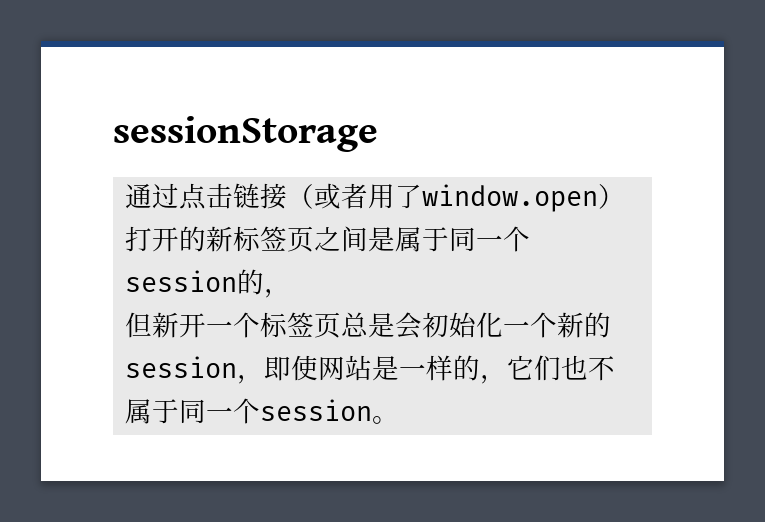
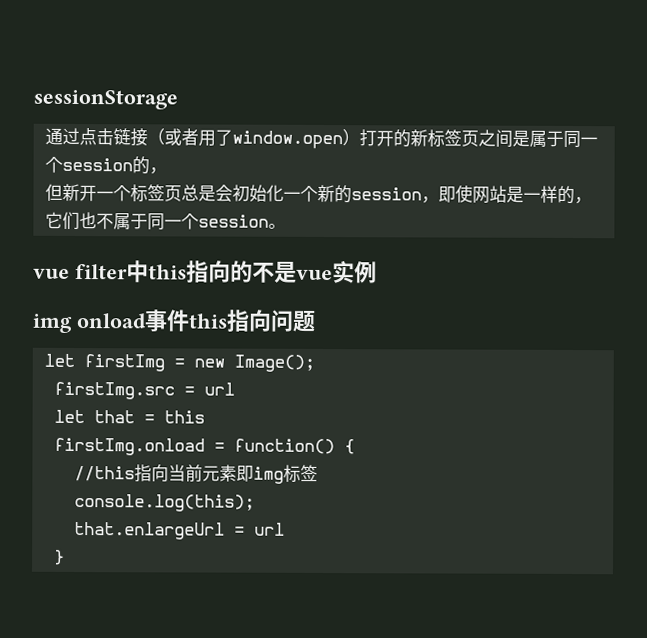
+ vue filter中this指向的不是vue实例
+ img onload事件this指向问题
+ let firstImg = new Image();
+ firstImg.src = url
+ let that = this
+ firstImg.onload = function() {
+ //this指向当前元素即img标签
+ console.log(this);
+ that.enlargeUrl = url
+ }

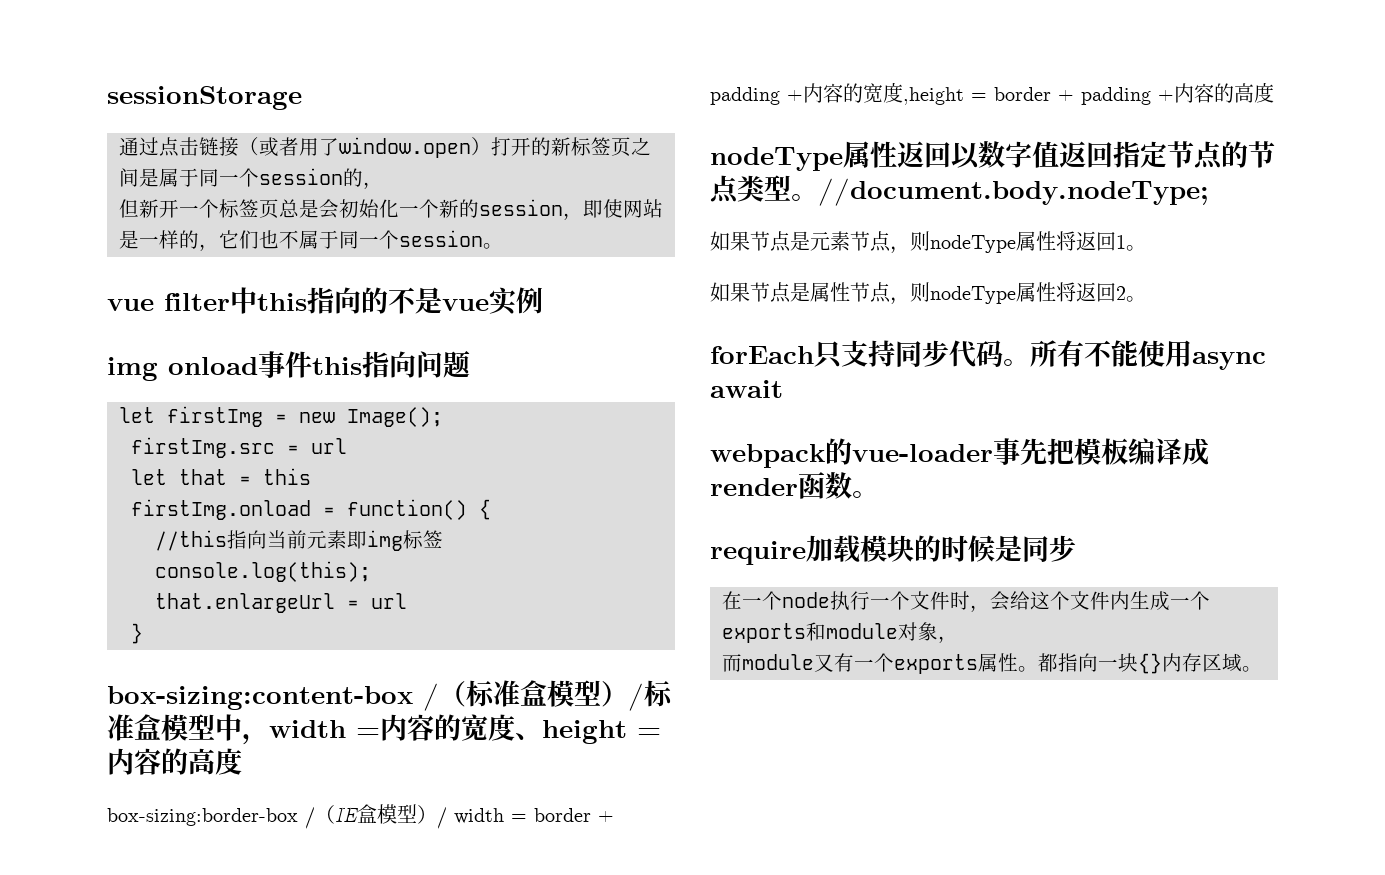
+ box-sizing:content-box /（标准盒模型）/标准盒模型中，width =内容的宽度、height =内容的高度
+ box-sizing:border-box /（IE盒模型）/ width = border + padding +内容的宽度,height = border + padding +内容的高度
+ nodeType属性返回以数字值返回指定节点的节点类型。//document.body.nodeType;
+ 如果节点是元素节点，则nodeType属性将返回1。
+ 如果节点是属性节点，则nodeType属性将返回2。
+ forEach只支持同步代码。所有不能使用async await
+ webpack的vue-loader事先把模板编译成render函数。
+ require加载模块的时候是同步
+ 在一个node执行一个文件时，会给这个文件内生成一个exports和module对象，
+ 而module又有一个exports属性。都指向一块{}内存区域。

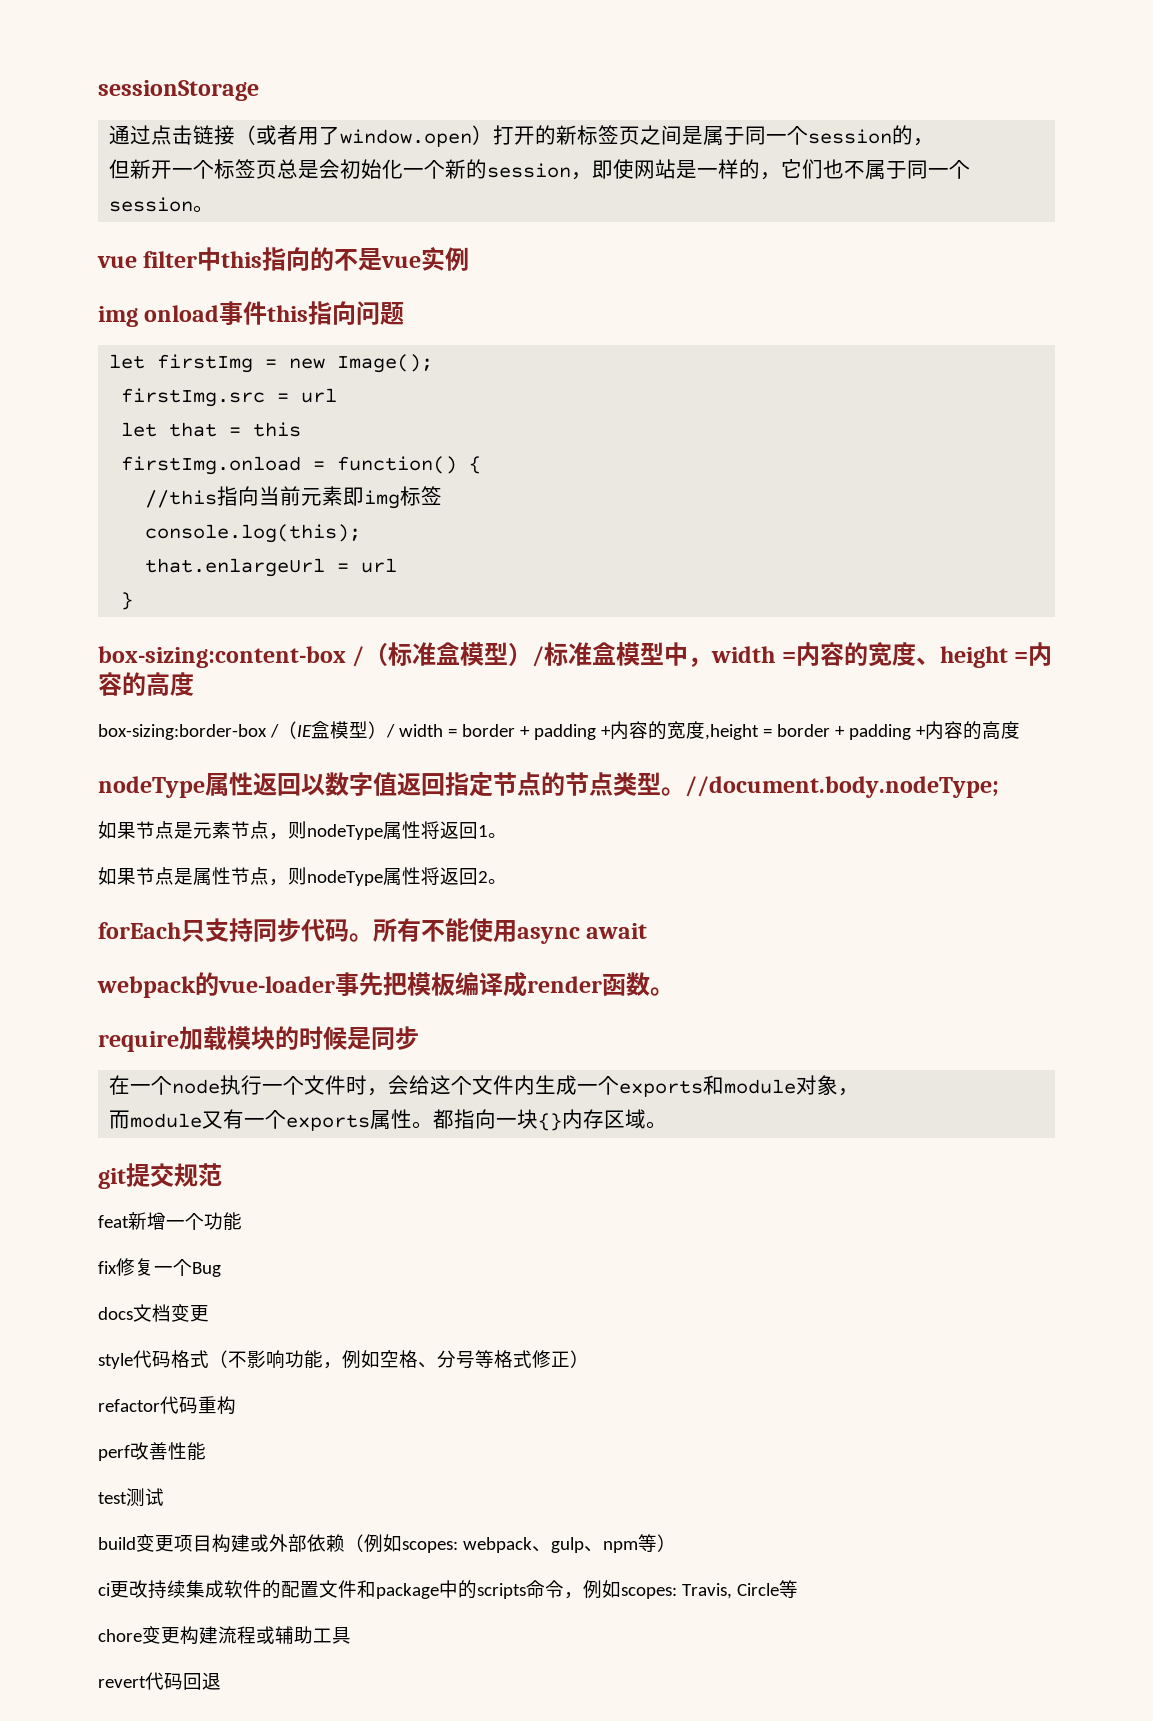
+ git提交规范
+ feat新增一个功能
+ fix修复一个Bug
+ docs文档变更
+ style代码格式（不影响功能，例如空格、分号等格式修正）
+ refactor代码重构
+ perf改善性能
+ test测试
+ build变更项目构建或外部依赖（例如scopes: webpack、gulp、npm等）
+ ci更改持续集成软件的配置文件和package中的scripts命令，例如scopes: Travis, Circle等
+ chore变更构建流程或辅助工具
+ revert代码回退

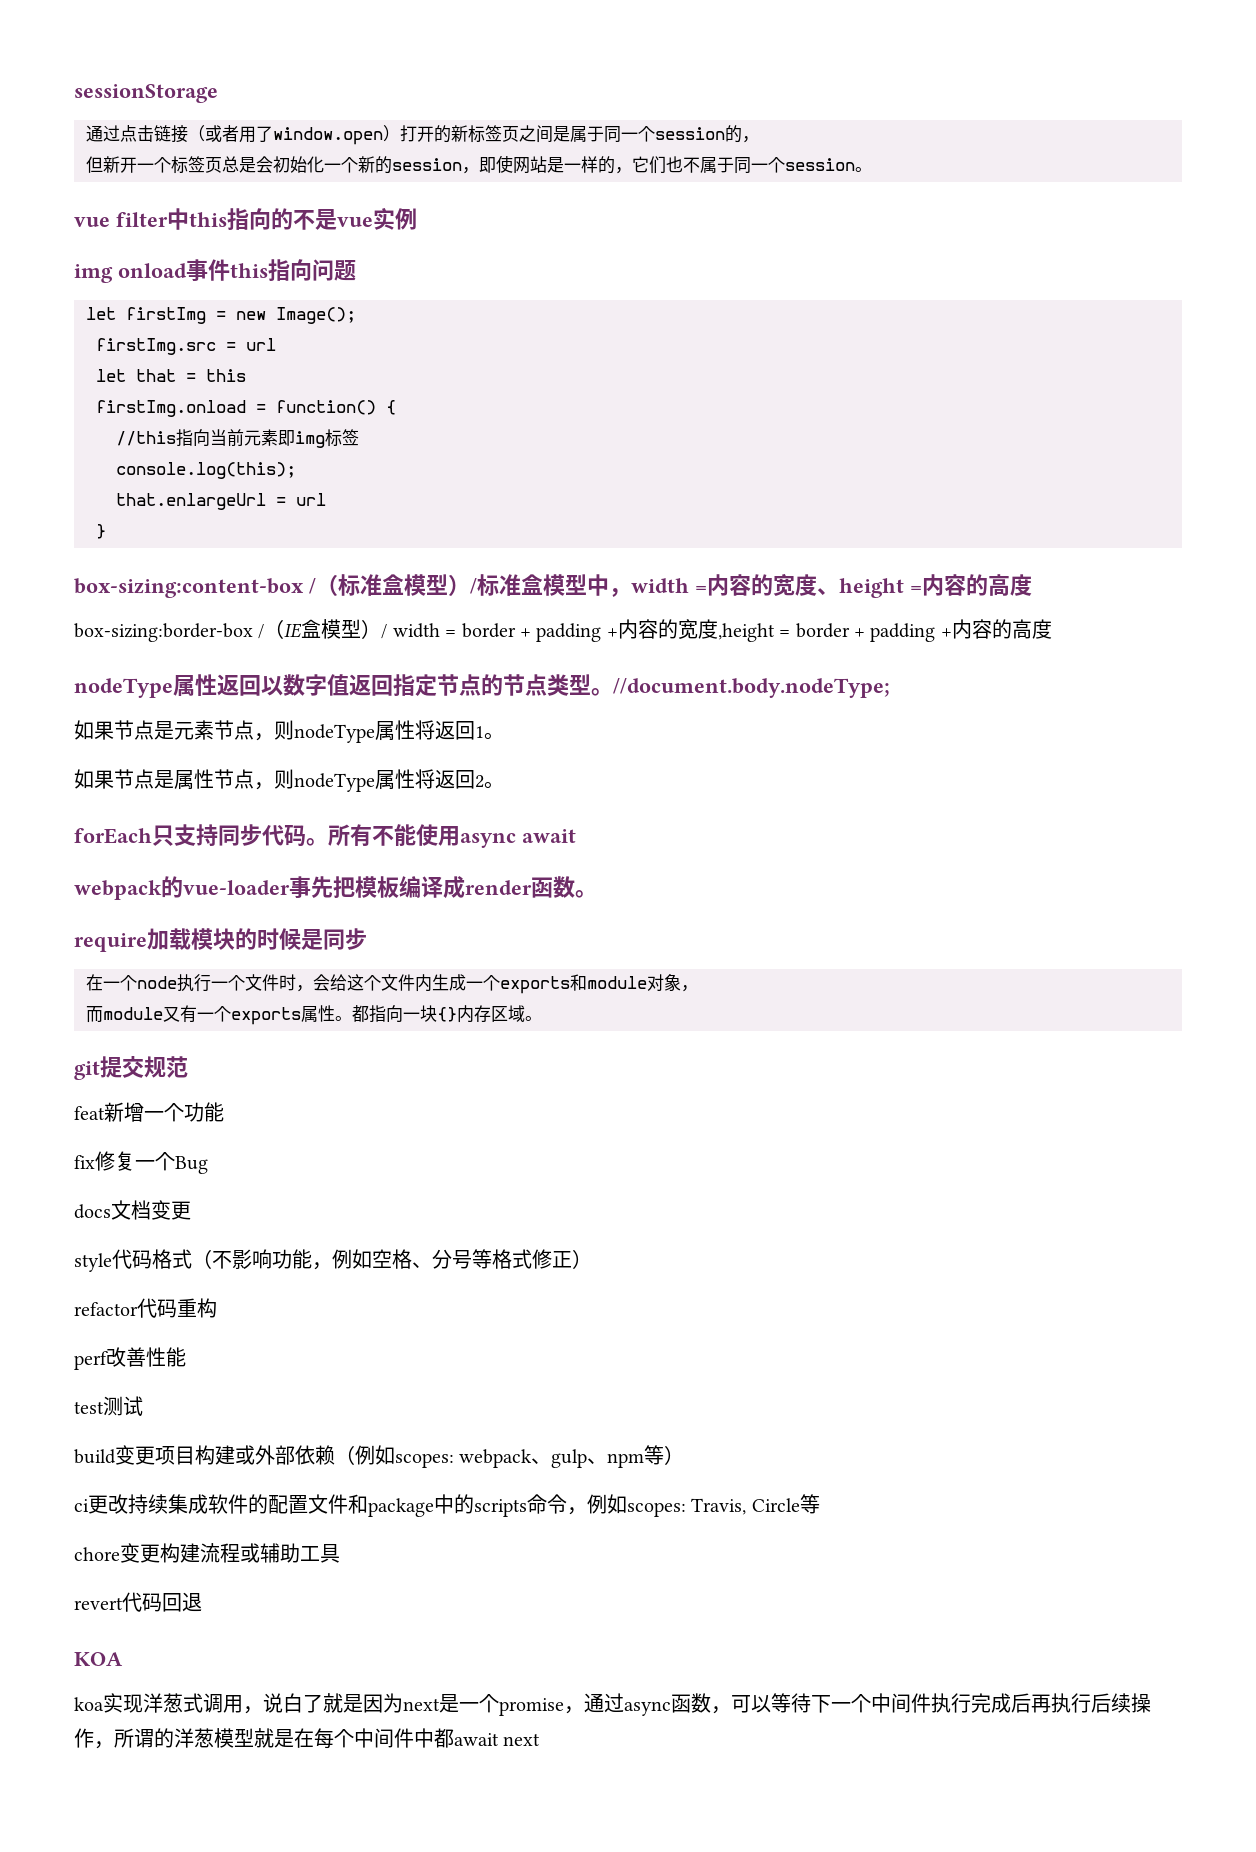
+ KOA
+ koa实现洋葱式调用，说白了就是因为next是一个promise，通过async函数，可以等待下一个中间件执行完成后再执行后续操作，所谓的洋葱模型就是在每个中间件中都await next

